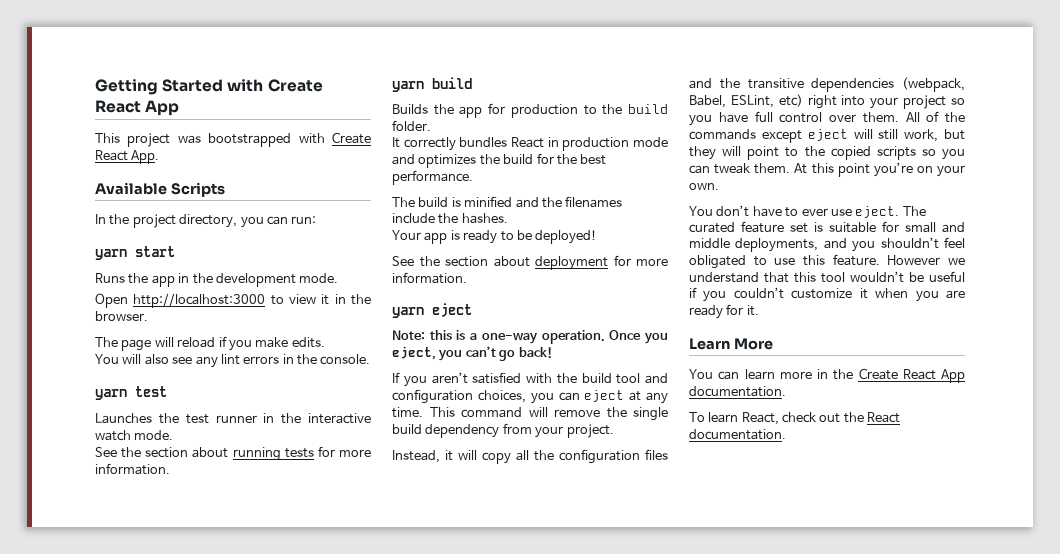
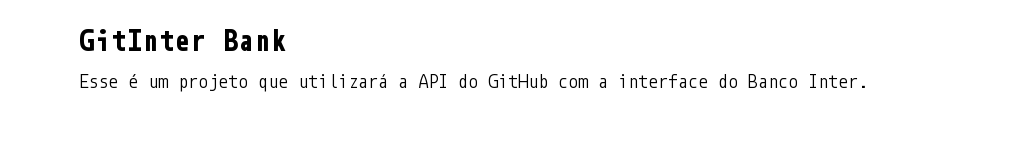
- Getting Started with Create React App
- This project was bootstrapped with Create React App.
- Available Scripts
- In the project directory, you can run:
- yarn start
- Runs the app in the development mode.
- Open http://localhost:3000 to view it in the browser.
- The page will reload if you make edits.
- You will also see any lint errors in the console.
- yarn test
- Launches the test runner in the interactive watch mode.
- See the section about running tests for more information.
- yarn build
- Builds the app for production to the build folder.
- It correctly bundles React in production mode and optimizes the build for the best performance.
- The build is minified and the filenames include the hashes.
- Your app is ready to be deployed!
- See the section about deployment for more information.
- yarn eject
- Note: this is a one-way operation. Once you eject, you can’t go back!
- If you aren’t satisfied with the build tool and configuration choices, you can eject at any time. This command will remove the single build dependency from your project.
- Instead, it will copy all the configuration files and the transitive dependencies (webpack, Babel, ESLint, etc) right into your project so you have full control over them. All of the commands except eject will still work, but they will point to the copied scripts so you can tweak them. At this point you’re on your own.
- You don’t have to ever use eject. The curated feature set is suitable for small and middle deployments, and you shouldn’t feel obligated to use this feature. However we understand that this tool wouldn’t be useful if you couldn’t customize it when you are ready for it.
- Learn More
- You can learn more in the Create React App documentation.
- To learn React, check out the React documentation.
+ GitInter Bank
+ Esse é um projeto que utilizará a API do GitHub com a interface do Banco Inter.

